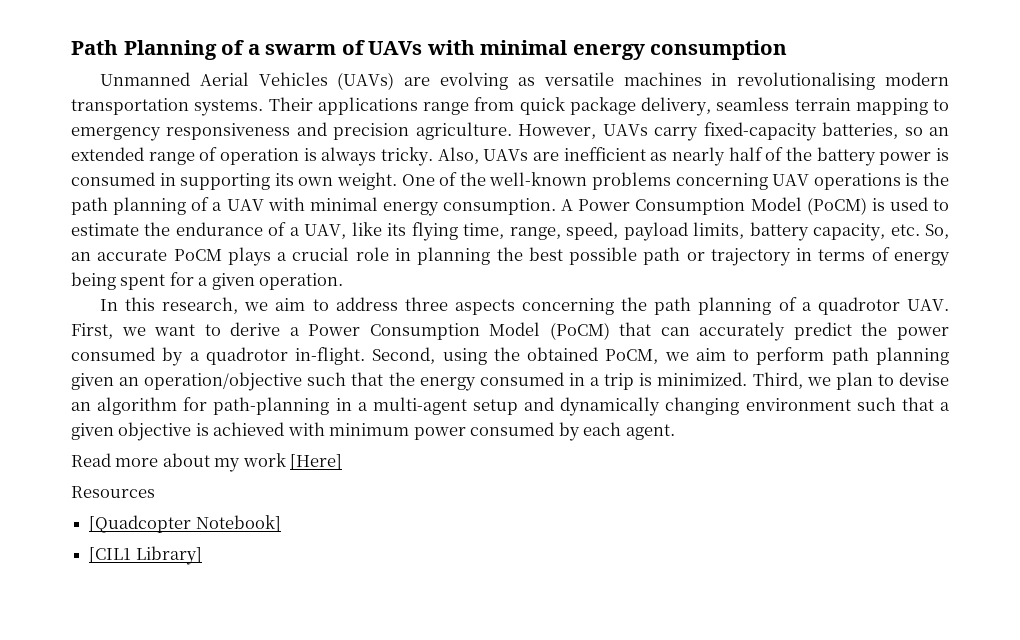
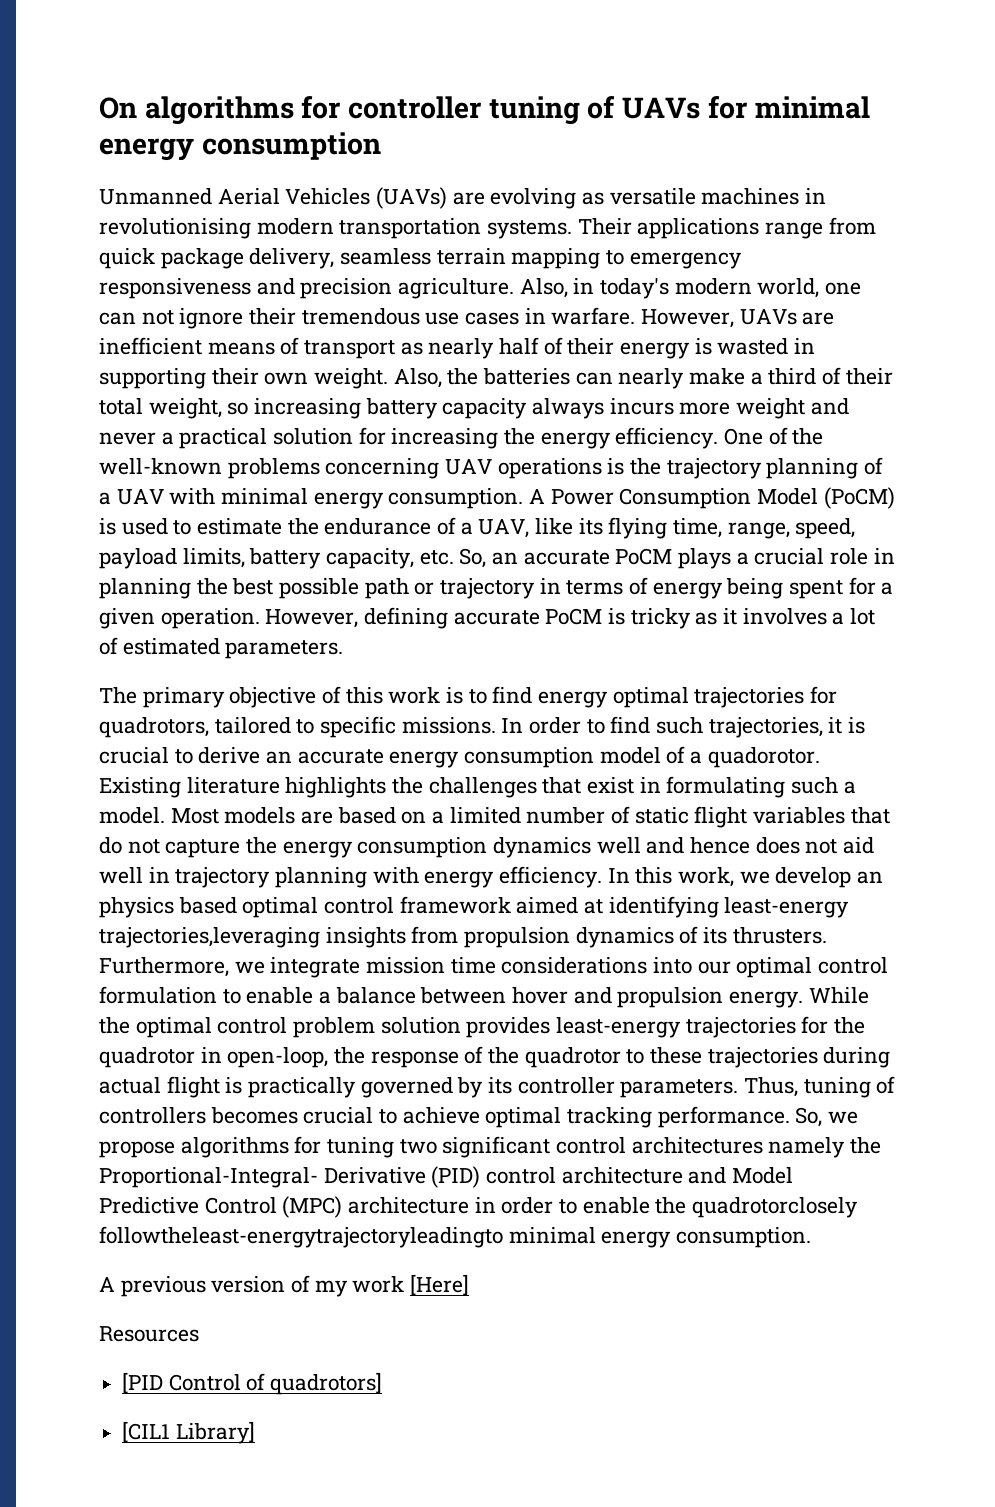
- Path Planning of a swarm of UAVs with minimal energy consumption
+ On algorithms for controller tuning of UAVs for minimal energy consumption
- Unmanned Aerial Vehicles (UAVs) are evolving as versatile machines in revolutionalising modern transportation systems.
+ Unmanned Aerial Vehicles (UAVs) are evolving as versatile machines in revolutionising modern transportation systems.
- However, UAVs carry fixed-capacity batteries, so an extended range of operation is always tricky. Also, UAVs are inefficient as nearly half of the battery power is consumed in supporting its own weight.
+ Also, in today's modern world, one can not ignore their tremendous use cases in warfare. However, UAVs are inefficient means of transport as nearly half of their energy is wasted in supporting their own weight.
+ Also, the batteries can nearly make a third of their total weight, so increasing battery capacity always incurs more weight and never a practical solution for increasing the energy efficiency.
- One of the well-known problems concerning UAV operations is the path planning of a UAV with minimal energy consumption.
+ One of the well-known problems concerning UAV operations is the trajectory planning of a UAV with minimal energy consumption.
- A Power Consumption Model (PoCM) is used to estimate the endurance of a UAV, like its flying time, range, speed, payload limits, battery capacity, etc. So, an accurate PoCM plays a crucial role in planning the best possible path or trajectory in terms of energy being spent for a given operation.
- In this research, we aim to address three aspects concerning the path planning of a quadrotor UAV. First, we want to derive a Power Consumption Model (PoCM) that can accurately predict the power consumed by a quadrotor in-flight. Second, using the obtained PoCM, we aim to perform path planning given an operation/objective such that the energy consumed in a trip is minimized. Third, we plan to devise an algorithm for path-planning in a multi-agent setup and dynamically changing environment such that a given objective is achieved with minimum power consumed by each agent.
- Read more about my work [Here]
+ A Power Consumption Model (PoCM) is used to estimate the endurance of a UAV, like its flying time, range, speed, payload limits, battery capacity, etc. So, an accurate PoCM plays a crucial role in planning the best possible path or trajectory in terms of energy being spent for a given operation. However, defining accurate PoCM is tricky as it involves a lot of estimated parameters.
+ The primary objective of this work is to find energy optimal trajectories for quadrotors, tailored to specific missions. In order to find such trajectories, it is crucial to derive an accurate energy consumption model of a quadorotor. Existing literature highlights the challenges that exist in formulating such a model. Most models are based on a limited number of static flight variables that do not capture the energy consumption dynamics well and hence does not aid well in trajectory planning with energy efficiency. In this work, we develop an physics based optimal control framework aimed at identifying least-energy trajectories,leveraging insights from propulsion dynamics of its thrusters. Furthermore, we integrate mission time considerations into our optimal control formulation to enable a balance between hover and propulsion energy. While the optimal control problem solution provides least-energy trajectories for the quadrotor in open-loop, the response of the quadrotor to these trajectories during actual flight is practically governed by its controller parameters. Thus, tuning of controllers becomes crucial to achieve optimal tracking performance. So, we propose algorithms for tuning two significant control architectures namely the Proportional-Integral- Derivative (PID) control architecture and Model Predictive Control (MPC) architecture in order to enable the quadrotorclosely followtheleast-energytrajectoryleadingto minimal energy consumption.
+ A previous version of my work [Here]
- [Quadcopter Notebook]
+ [PID Control of quadrotors]

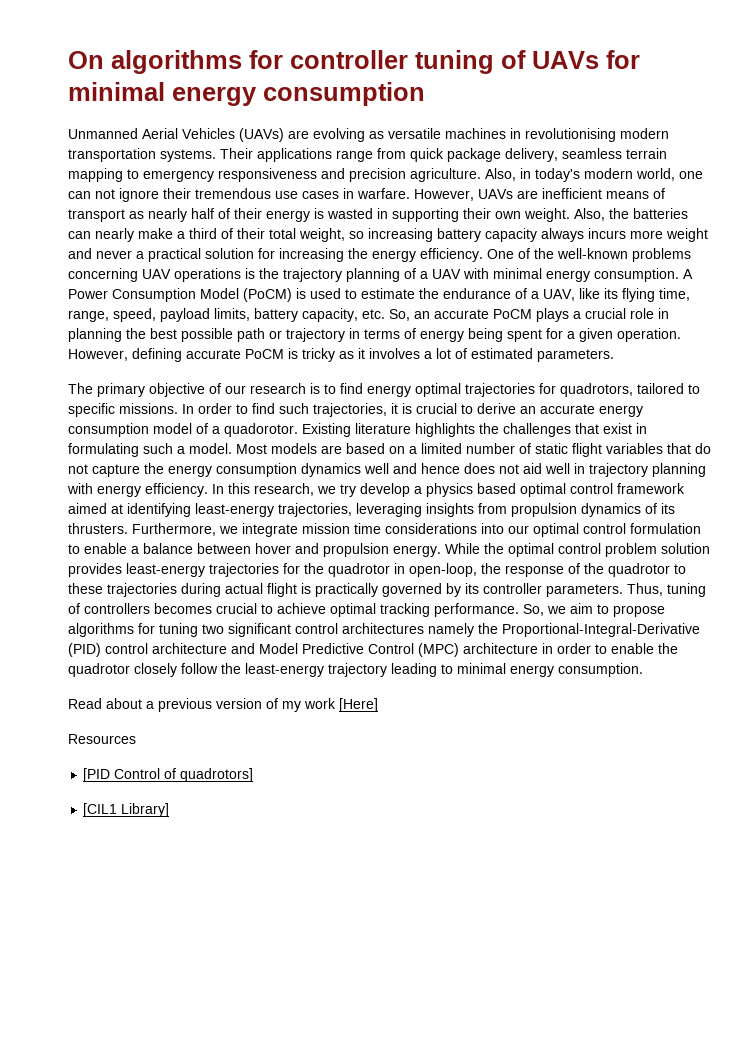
- The primary objective of this work is to find energy optimal trajectories for quadrotors, tailored to specific missions.
+ The primary objective of our research is to find energy optimal trajectories for quadrotors, tailored to specific missions.
- In this work, we develop an physics based optimal control framework aimed at identifying least-energy trajectories,leveraging insights from propulsion dynamics of its thrusters.
+ In this research, we try develop a physics based optimal control framework aimed at identifying least-energy trajectories, leveraging insights from propulsion dynamics of its thrusters.
- So, we propose algorithms for tuning two significant control architectures namely the Proportional-Integral- Derivative (PID) control architecture and Model Predictive Control (MPC) architecture in order to enable the quadrotorclosely followtheleast-energytrajectoryleadingto minimal energy consumption.
+ So, we aim to propose algorithms for tuning two significant control architectures namely the Proportional-Integral-Derivative (PID) control architecture and Model Predictive Control (MPC) architecture in order to enable the quadrotor closely follow the least-energy trajectory leading to minimal energy consumption.
- A previous version of my work [Here]
+ Read about a previous version of my work [Here]

